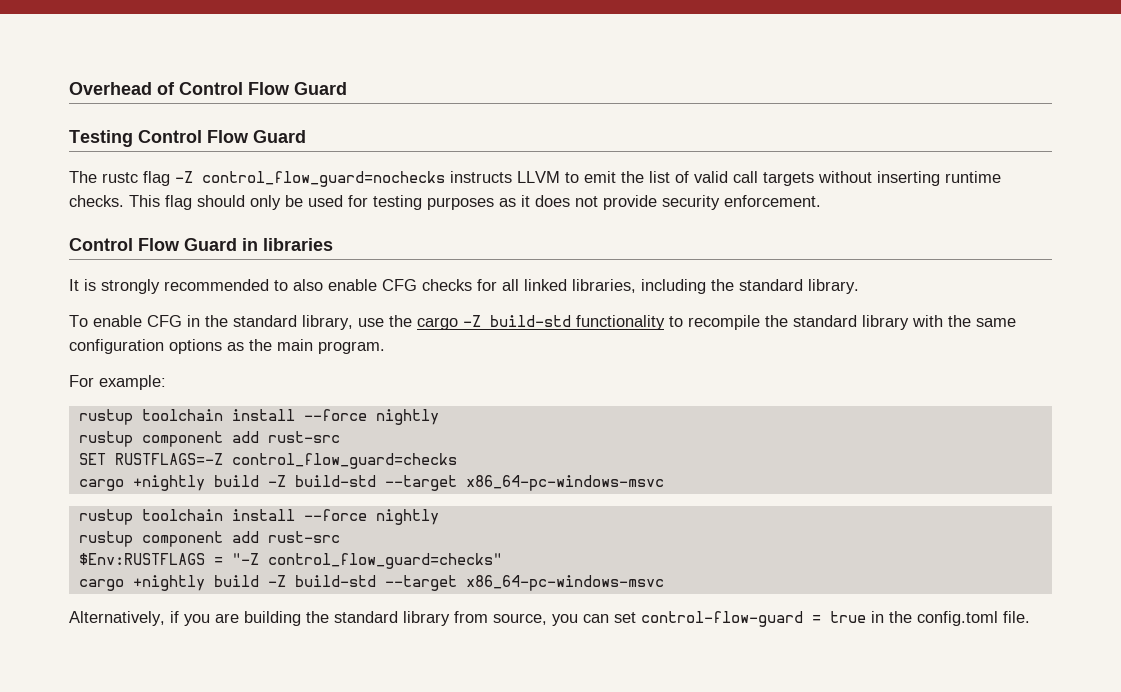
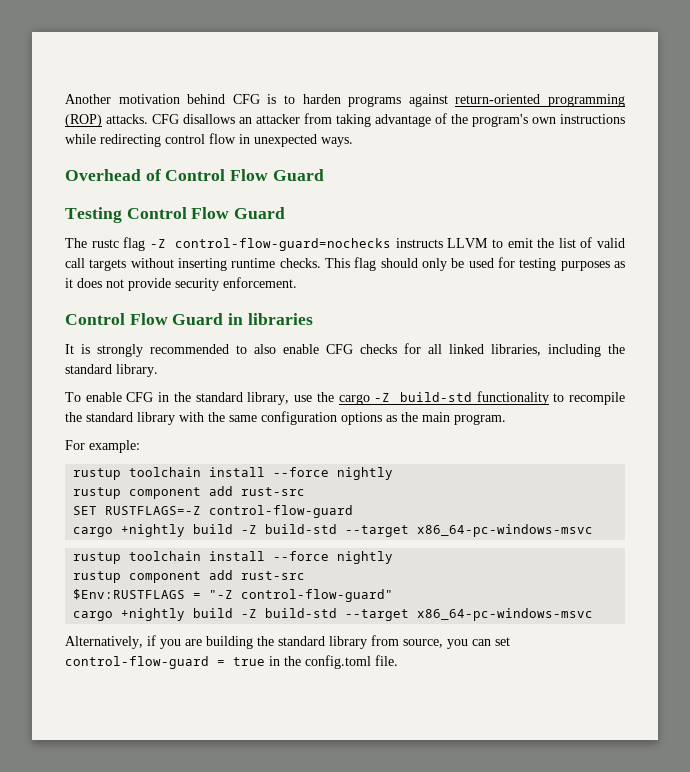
+ Another motivation behind CFG is to harden programs against return-oriented programming (ROP) attacks. CFG disallows an attacker from taking advantage of the program's own instructions while redirecting control flow in unexpected ways.
- The rustc flag -Z control_flow_guard=nochecks instructs LLVM to emit the list of valid call targets without inserting runtime checks.
+ The rustc flag -Z control-flow-guard=nochecks instructs LLVM to emit the list of valid call targets without inserting runtime checks.
- SET RUSTFLAGS=-Z control_flow_guard=checks
+ SET RUSTFLAGS=-Z control-flow-guard
- $Env:RUSTFLAGS = "-Z control_flow_guard=checks"
+ $Env:RUSTFLAGS = "-Z control-flow-guard"

